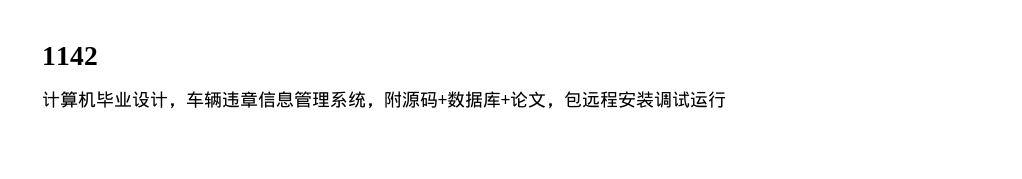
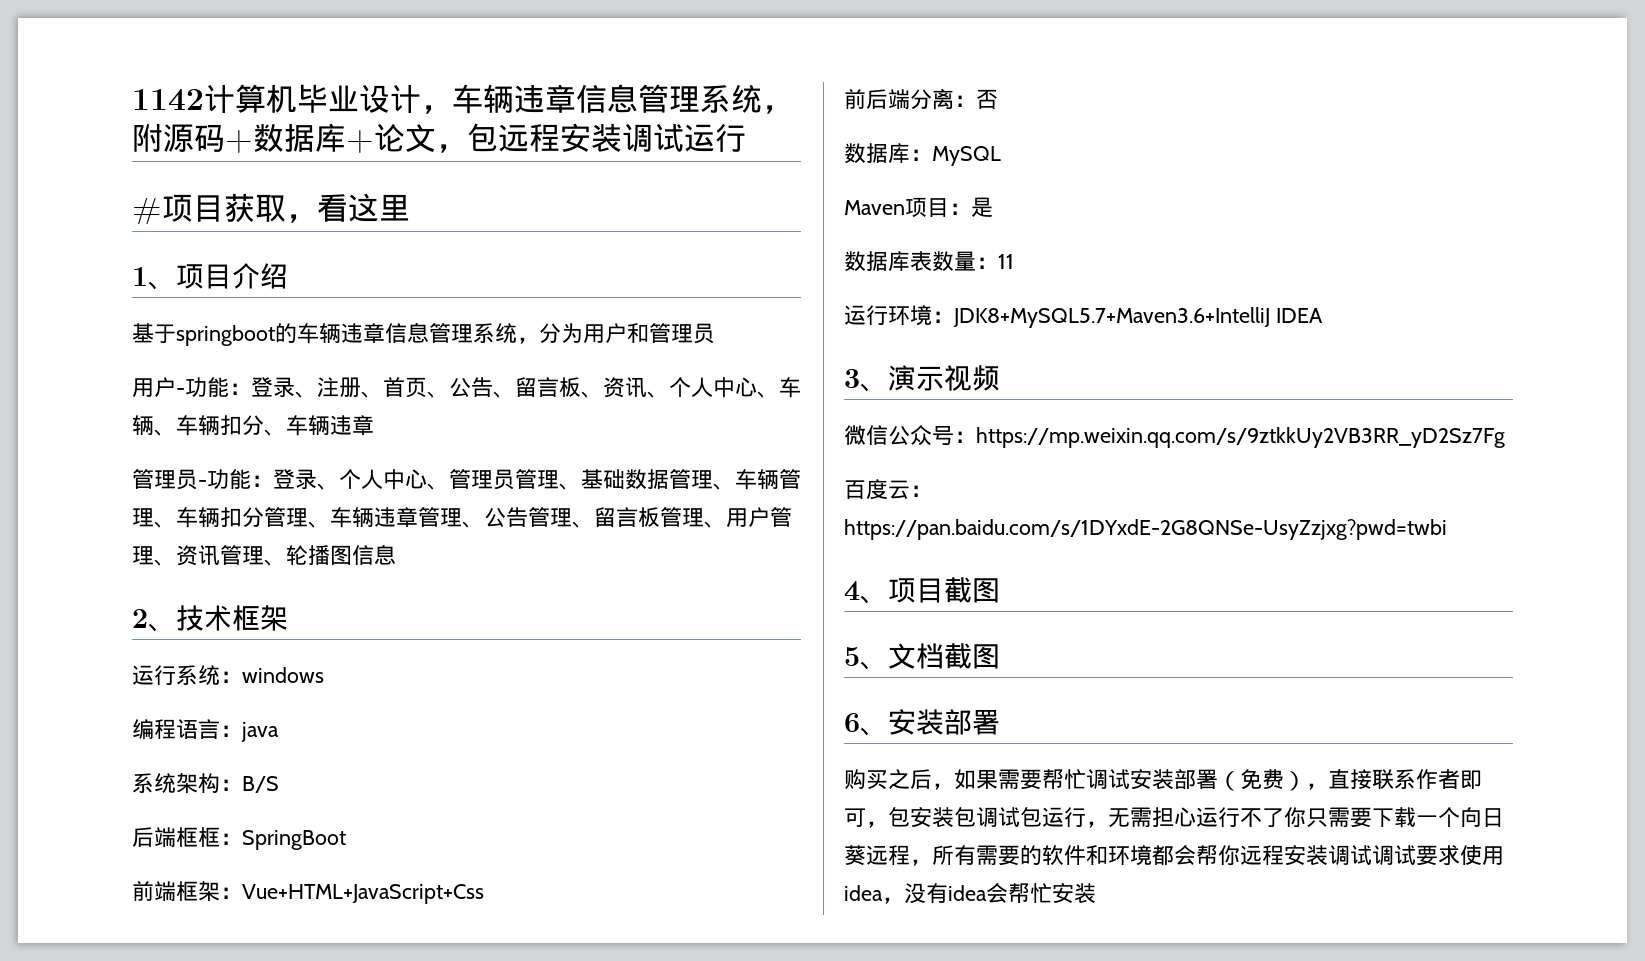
- 1142
- 计算机毕业设计，车辆违章信息管理系统，附源码+数据库+论文，包远程安装调试运行
+ 1142计算机毕业设计，车辆违章信息管理系统，附源码+数据库+论文，包远程安装调试运行
+ #项目获取，看这里
+ 1、项目介绍
+ 基于springboot的车辆违章信息管理系统，分为用户和管理员
+ 用户-功能：登录、注册、首页、公告、留言板、资讯、个人中心、车辆、车辆扣分、车辆违章
+ 管理员-功能：登录、个人中心、管理员管理、基础数据管理、车辆管理、车辆扣分管理、车辆违章管理、公告管理、留言板管理、用户管理、资讯管理、轮播图信息
+ 2、技术框架
+ 运行系统：windows
+ 编程语言：java
+ 系统架构：B/S
+ 后端框框：SpringBoot
+ 前端框架：Vue+HTML+JavaScript+Css
+ 前后端分离：否
+ 数据库：MySQL
+ Maven项目：是
+ 数据库表数量：11
+ 运行环境：JDK8+MySQL5.7+Maven3.6+IntelliJ IDEA
+ 3、演示视频
+ 微信公众号：https://mp.weixin.qq.com/s/9ztkkUy2VB3RR_yD2Sz7Fg
+ 百度云：https://pan.baidu.com/s/1DYxdE-2G8QNSe-UsyZzjxg?pwd=twbi
+ 4、项目截图
+ 5、文档截图
+ 6、安装部署
+ 购买之后，如果需要帮忙调试安装部署（免费），直接联系作者即可，包安装包调试包运行，无需担心运行不了你只需要下载一个向日葵远程，所有需要的软件和环境都会帮你远程安装调试调试要求使用idea，没有idea会帮忙安装

